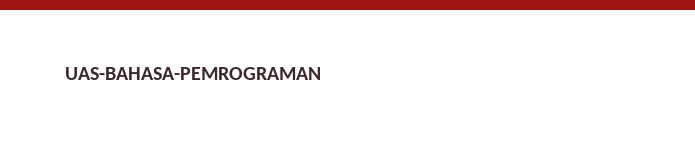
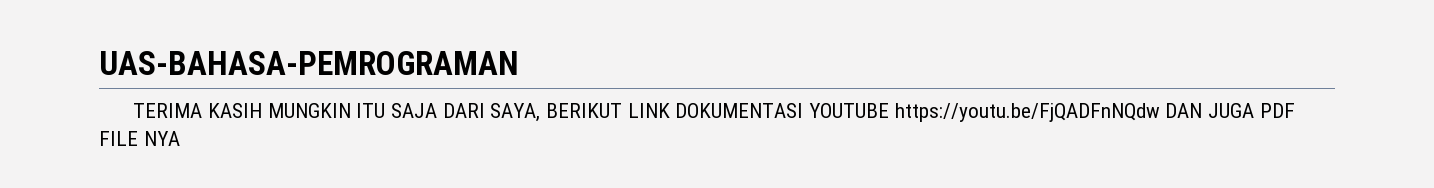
+ TERIMA KASIH MUNGKIN ITU SAJA DARI SAYA, BERIKUT LINK DOKUMENTASI YOUTUBE https://youtu.be/FjQADFnNQdw DAN JUGA PDF FILE NYA

